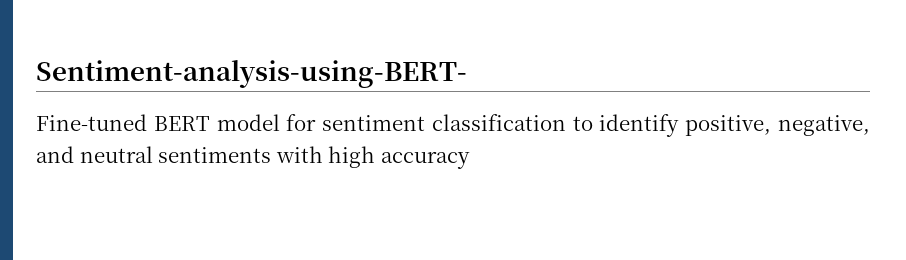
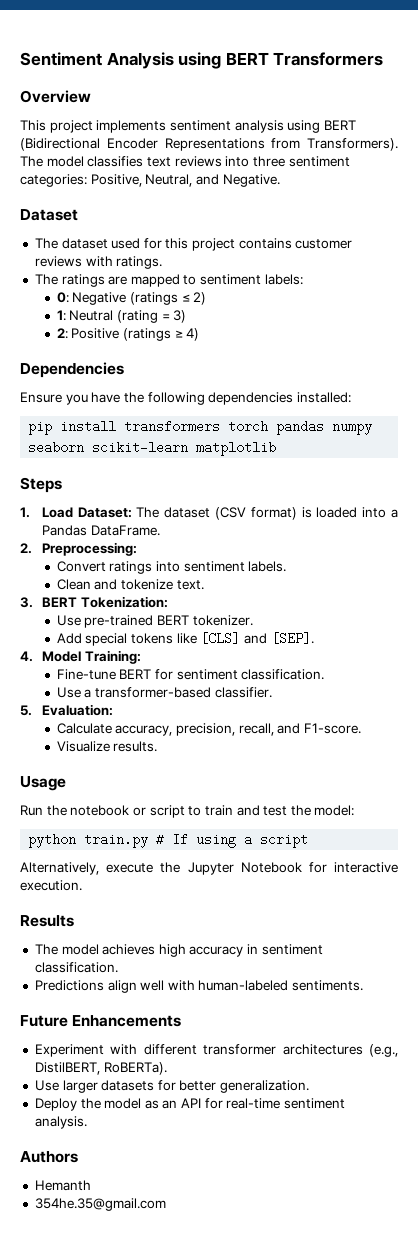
- Sentiment-analysis-using-BERT-
- Fine-tuned BERT model for sentiment classification to identify positive, negative, and neutral sentiments with high accuracy
+ Sentiment Analysis using BERT Transformers
+ Overview
+ This project implements sentiment analysis using BERT (Bidirectional Encoder Representations from Transformers). The model classifies text reviews into three sentiment categories: Positive, Neutral, and Negative.
+ Dataset
+ The dataset used for this project contains customer reviews with ratings.
+ The ratings are mapped to sentiment labels:
+ 0: Negative (ratings ≤ 2)
+ 1: Neutral (rating = 3)
+ 2: Positive (ratings ≥ 4)
+ Dependencies
+ Ensure you have the following dependencies installed:
+ pip install transformers torch pandas numpy seaborn scikit-learn matplotlib
+ Steps
+ 1. Load Dataset: The dataset (CSV format) is loaded into a Pandas DataFrame.
+ 2. Preprocessing:
+ Convert ratings into sentiment labels.
+ Clean and tokenize text.
+ 3. BERT Tokenization:
+ Use pre-trained BERT tokenizer.
+ Add special tokens like [CLS] and [SEP].
+ 4. Model Training:
+ Fine-tune BERT for sentiment classification.
+ Use a transformer-based classifier.
+ 5. Evaluation:
+ Calculate accuracy, precision, recall, and F1-score.
+ Visualize results.
+ Usage
+ Run the notebook or script to train and test the model:
+ python train.py # If using a script
+ Alternatively, execute the Jupyter Notebook for interactive execution.
+ Results
+ The model achieves high accuracy in sentiment classification.
+ Predictions align well with human-labeled sentiments.
+ Future Enhancements
+ Experiment with different transformer architectures (e.g., DistilBERT, RoBERTa).
+ Use larger datasets for better generalization.
+ Deploy the model as an API for real-time sentiment analysis.
+ Authors
+ Hemanth
+ 354he.35@gmail.com

